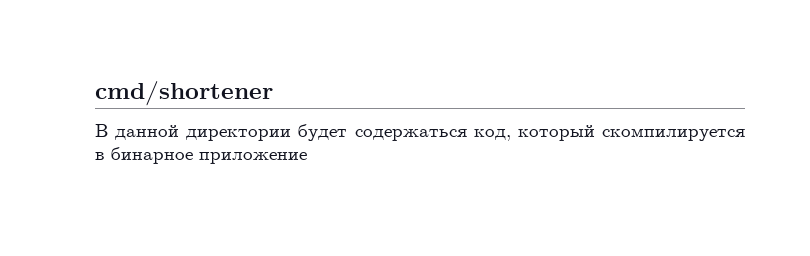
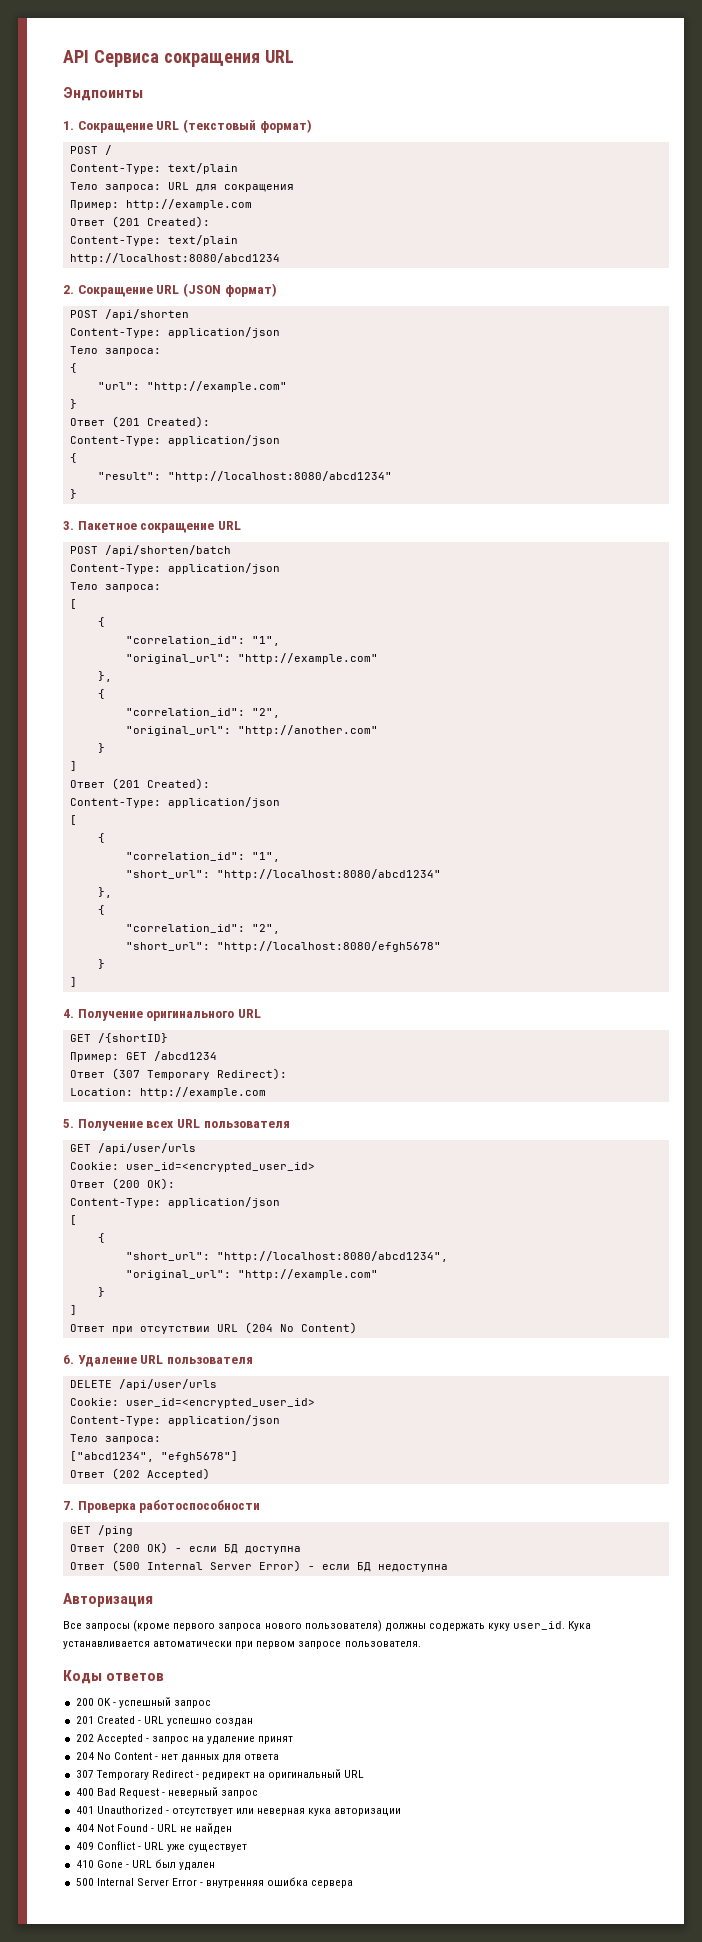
- cmd/shortener
- В данной директории будет содержаться код, который скомпилируется в бинарное приложение
+ API Сервиса сокращения URL
+ Эндпоинты
+ 1. Сокращение URL (текстовый формат)
+ POST /
+ Content-Type: text/plain
+ Тело запроса: URL для сокращения
+ Пример: http://example.com
+ Ответ (201 Created):
+ Content-Type: text/plain
+ http://localhost:8080/abcd1234
+ 2. Сокращение URL (JSON формат)
+ POST /api/shorten
+ Content-Type: application/json
+ Тело запроса:
+ {
+ "url": "http://example.com"
+ }
+ Ответ (201 Created):
+ Content-Type: application/json
+ {
+ "result": "http://localhost:8080/abcd1234"
+ }
+ 3. Пакетное сокращение URL
+ POST /api/shorten/batch
+ Content-Type: application/json
+ Тело запроса:
+ [
+ {
+ "correlation_id": "1",
+ "original_url": "http://example.com"
+ },
+ {
+ "correlation_id": "2",
+ "original_url": "http://another.com"
+ }
+ ]
+ Ответ (201 Created):
+ Content-Type: application/json
+ [
+ {
+ "correlation_id": "1",
+ "short_url": "http://localhost:8080/abcd1234"
+ },
+ {
+ "correlation_id": "2",
+ "short_url": "http://localhost:8080/efgh5678"
+ }
+ ]
+ 4. Получение оригинального URL
+ GET /{shortID}
+ Пример: GET /abcd1234
+ Ответ (307 Temporary Redirect):
+ Location: http://example.com
+ 5. Получение всех URL пользователя
+ GET /api/user/urls
+ Cookie: user_id=<encrypted_user_id>
+ Ответ (200 OK):
+ Content-Type: application/json
+ [
+ {
+ "short_url": "http://localhost:8080/abcd1234",
+ "original_url": "http://example.com"
+ }
+ ]
+ Ответ при отсутствии URL (204 No Content)
+ 6. Удаление URL пользователя
+ DELETE /api/user/urls
+ Cookie: user_id=<encrypted_user_id>
+ Content-Type: application/json
+ Тело запроса:
+ ["abcd1234", "efgh5678"]
+ Ответ (202 Accepted)
+ 7. Проверка работоспособности
+ GET /ping
+ Ответ (200 OK) - если БД доступна
+ Ответ (500 Internal Server Error) - если БД недоступна
+ Авторизация
+ Все запросы (кроме первого запроса нового пользователя) должны содержать куку user_id. Кука устанавливается автоматически при первом запросе пользователя.
+ Коды ответов
+ 200 OK - успешный запрос
+ 201 Created - URL успешно создан
+ 202 Accepted - запрос на удаление принят
+ 204 No Content - нет данных для ответа
+ 307 Temporary Redirect - редирект на оригинальный URL
+ 400 Bad Request - неверный запрос
+ 401 Unauthorized - отсутствует или неверная кука авторизации
+ 404 Not Found - URL не найден
+ 409 Conflict - URL уже существует
+ 410 Gone - URL был удален
+ 500 Internal Server Error - внутренняя ошибка сервера

